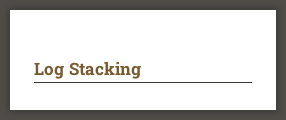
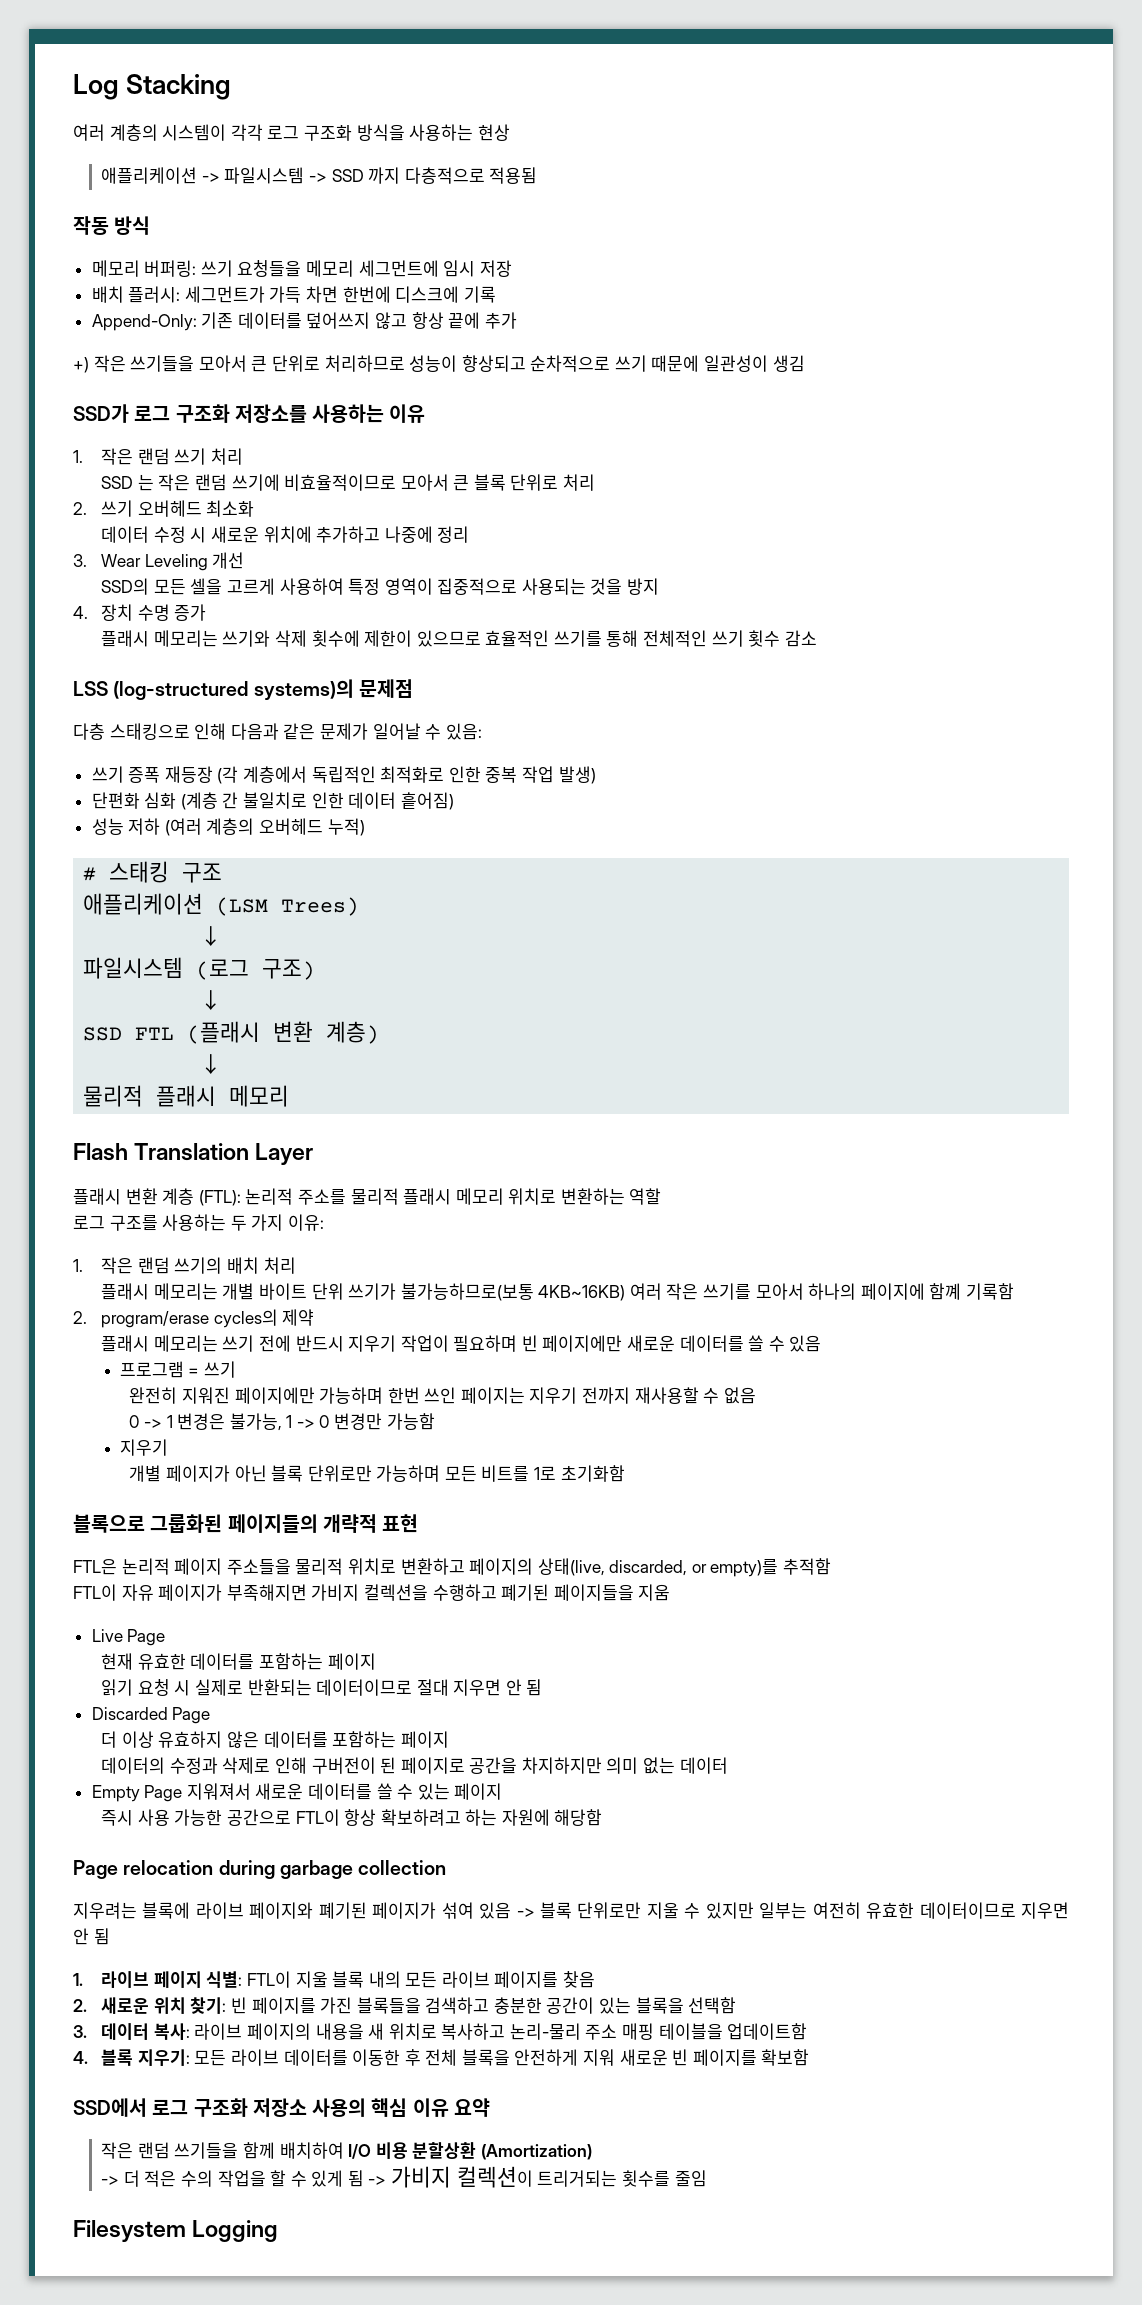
+ 여러 계층의 시스템이 각각 로그 구조화 방식을 사용하는 현상
+ 애플리케이션 -> 파일시스템 -> SSD 까지 다층적으로 적용됨
+ 작동 방식
+ 메모리 버퍼링: 쓰기 요청들을 메모리 세그먼트에 임시 저장
+ 배치 플러시: 세그먼트가 가득 차면 한번에 디스크에 기록
+ Append-Only: 기존 데이터를 덮어쓰지 않고 항상 끝에 추가
+ +) 작은 쓰기들을 모아서 큰 단위로 처리하므로 성능이 향상되고 순차적으로 쓰기 때문에 일관성이 생김
+ SSD가 로그 구조화 저장소를 사용하는 이유
+ 1. 작은 랜덤 쓰기 처리
+ SSD 는 작은 랜덤 쓰기에 비효율적이므로 모아서 큰 블록 단위로 처리
+ 2. 쓰기 오버헤드 최소화
+ 데이터 수정 시 새로운 위치에 추가하고 나중에 정리
+ 3. Wear Leveling 개선
+ SSD의 모든 셀을 고르게 사용하여 특정 영역이 집중적으로 사용되는 것을 방지
+ 4. 장치 수명 증가
+ 플래시 메모리는 쓰기와 삭제 횟수에 제한이 있으므로 효율적인 쓰기를 통해 전체적인 쓰기 횟수 감소
+ LSS (log-structured systems)의 문제점
+ 다층 스태킹으로 인해 다음과 같은 문제가 일어날 수 있음:
+ 쓰기 증폭 재등장 (각 계층에서 독립적인 최적화로 인한 중복 작업 발생)
+ 단편화 심화 (계층 간 불일치로 인한 데이터 흩어짐)
+ 성능 저하 (여러 계층의 오버헤드 누적)
+ # 스태킹 구조
+ 애플리케이션 (LSM Trees)
+ ↓
+ 파일시스템 (로그 구조)
+ ↓
+ SSD FTL (플래시 변환 계층)
+ ↓
+ 물리적 플래시 메모리
+ Flash Translation Layer
+ 플래시 변환 계층 (FTL): 논리적 주소를 물리적 플래시 메모리 위치로 변환하는 역할
+ 로그 구조를 사용하는 두 가지 이유:
+ 1. 작은 랜덤 쓰기의 배치 처리
+ 플래시 메모리는 개별 바이트 단위 쓰기가 불가능하므로(보통 4KB~16KB) 여러 작은 쓰기를 모아서 하나의 페이지에 함꼐 기록함
+ 2. program/erase cycles의 제약
+ 플래시 메모리는 쓰기 전에 반드시 지우기 작업이 필요하며 빈 페이지에만 새로운 데이터를 쓸 수 있음
+ 프로그램 = 쓰기
+ 완전히 지워진 페이지에만 가능하며 한번 쓰인 페이지는 지우기 전까지 재사용할 수 없음
+ 0 -> 1 변경은 불가능, 1 -> 0 변경만 가능함
+ 지우기
+ 개별 페이지가 아닌 블록 단위로만 가능하며 모든 비트를 1로 초기화함
+ 블록으로 그룹화된 페이지들의 개략적 표현
+ FTL은 논리적 페이지 주소들을 물리적 위치로 변환하고 페이지의 상태(live, discarded, or empty)를 추적함
+ FTL이 자유 페이지가 부족해지면 가비지 컬렉션을 수행하고 폐기된 페이지들을 지움
+ Live Page
+ 현재 유효한 데이터를 포함하는 페이지
+ 읽기 요청 시 실제로 반환되는 데이터이므로 절대 지우면 안 됨
+ Discarded Page
+ 더 이상 유효하지 않은 데이터를 포함하는 페이지
+ 데이터의 수정과 삭제로 인해 구버전이 된 페이지로 공간을 차지하지만 의미 없는 데이터
+ Empty Page 지워져서 새로운 데이터를 쓸 수 있는 페이지
+ 즉시 사용 가능한 공간으로 FTL이 항상 확보하려고 하는 자원에 해당함
+ Page relocation during garbage collection
+ 지우려는 블록에 라이브 페이지와 폐기된 페이지가 섞여 있음 -> 블록 단위로만 지울 수 있지만 일부는 여전히 유효한 데이터이므로 지우면 안 됨
+ 1. 라이브 페이지 식별: FTL이 지울 블록 내의 모든 라이브 페이지를 찾음
+ 2. 새로운 위치 찾기: 빈 페이지를 가진 블록들을 검색하고 충분한 공간이 있는 블록을 선택함
+ 3. 데이터 복사: 라이브 페이지의 내용을 새 위치로 복사하고 논리-물리 주소 매핑 테이블을 업데이트함
+ 4. 블록 지우기: 모든 라이브 데이터를 이동한 후 전체 블록을 안전하게 지워 새로운 빈 페이지를 확보함
+ SSD에서 로그 구조화 저장소 사용의 핵심 이유 요약
+ 작은 랜덤 쓰기들을 함께 배치하여 I/O 비용 분할상환 (Amortization)
+ -> 더 적은 수의 작업을 할 수 있게 됨 -> 가비지 컬렉션이 트리거되는 횟수를 줄임
+ Filesystem Logging

